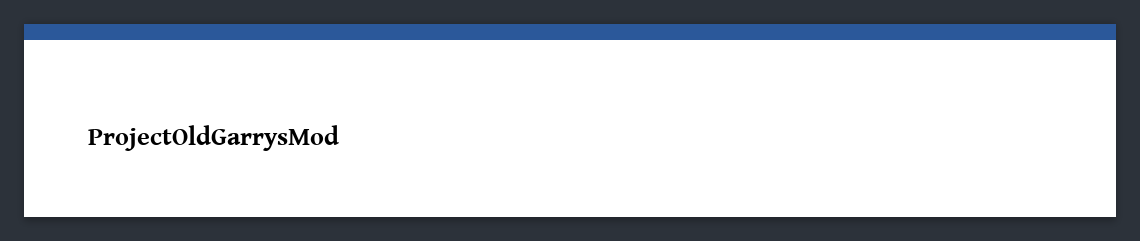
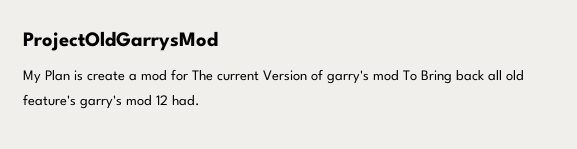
+ My Plan is create a mod for The current Version of garry's mod To Bring back all old feature's garry's mod 12 had.

